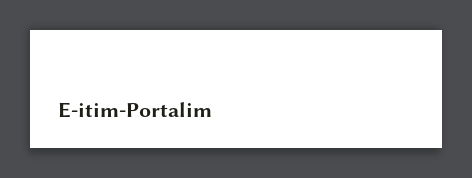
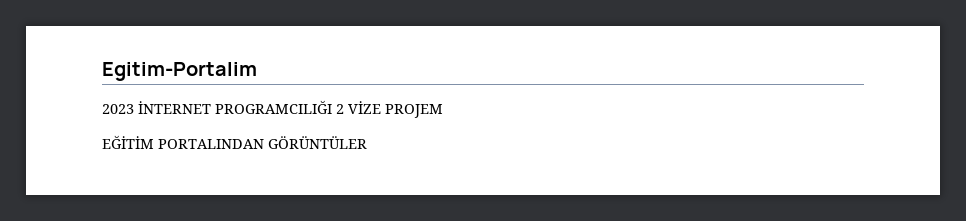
- E-itim-Portalim
+ Egitim-Portalim
+ 2023 İNTERNET PROGRAMCILIĞI 2 VİZE PROJEM
+ EĞİTİM PORTALINDAN GÖRÜNTÜLER

